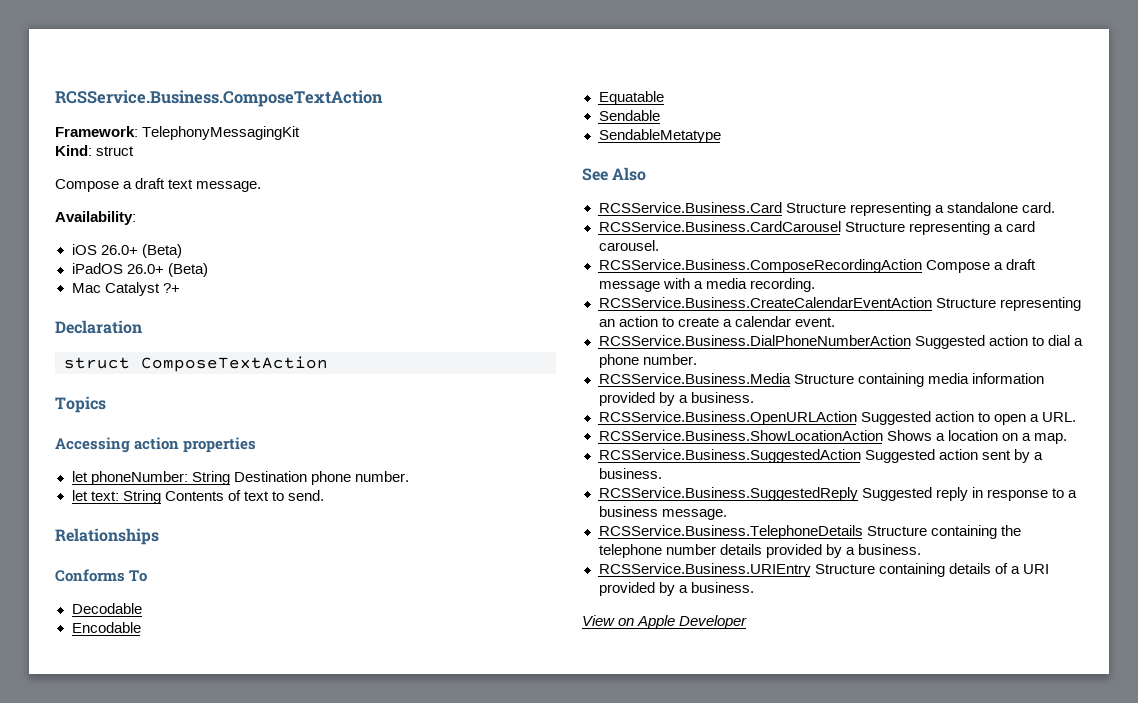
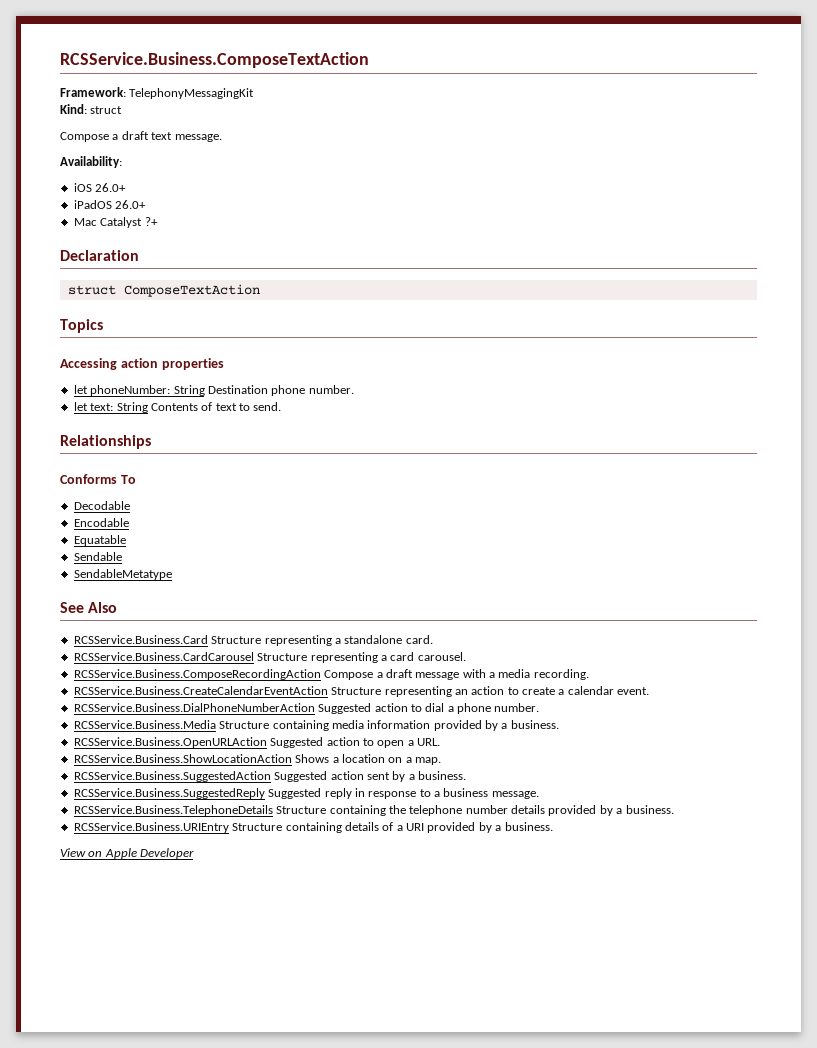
- iOS 26.0+ (Beta)
+ iOS 26.0+
- iPadOS 26.0+ (Beta)
+ iPadOS 26.0+

